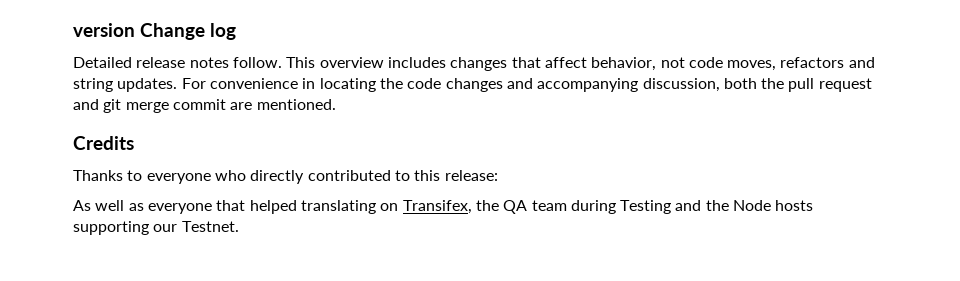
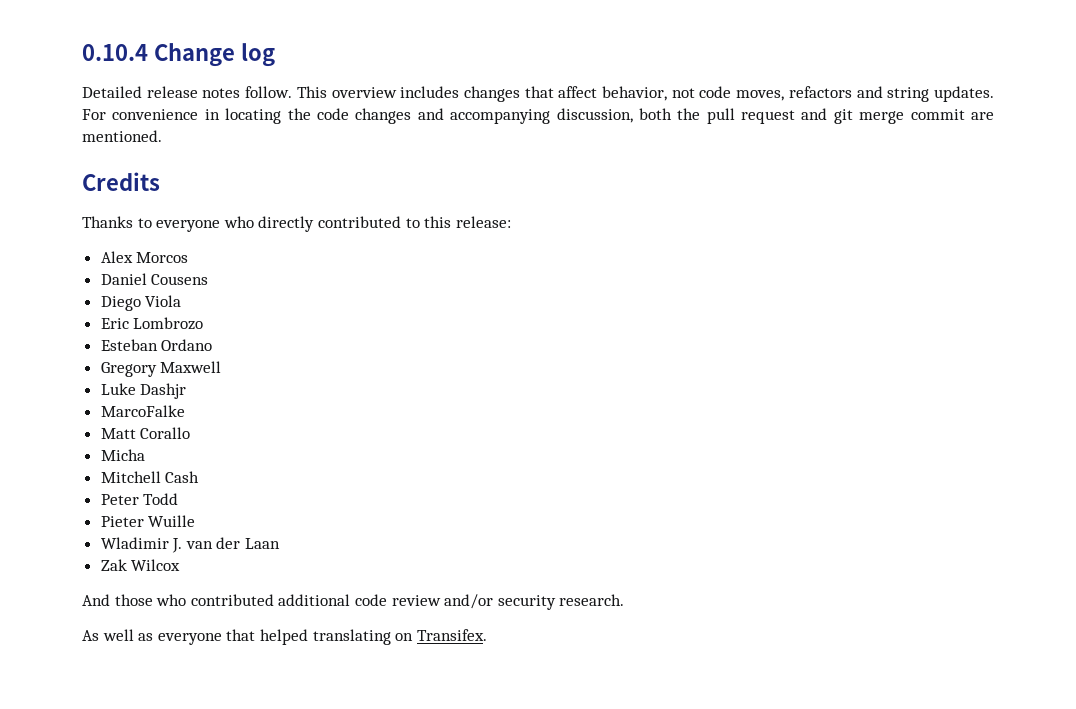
- version Change log
+ 0.10.4 Change log
+ Alex Morcos
+ Daniel Cousens
+ Diego Viola
+ Eric Lombrozo
+ Esteban Ordano
+ Gregory Maxwell
+ Luke Dashjr
+ MarcoFalke
+ Matt Corallo
+ Micha
+ Mitchell Cash
+ Peter Todd
+ Pieter Wuille
+ Wladimir J. van der Laan
+ Zak Wilcox
+ And those who contributed additional code review and/or security research.
- As well as everyone that helped translating on Transifex, the QA team during Testing and the Node hosts supporting our Testnet.
+ As well as everyone that helped translating on Transifex.

